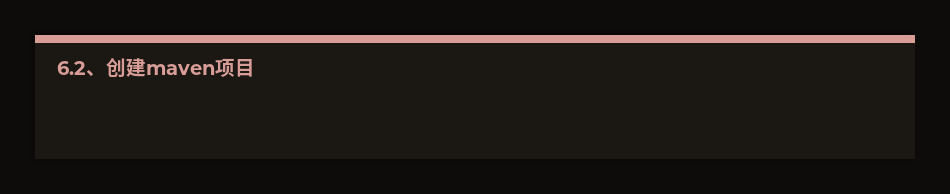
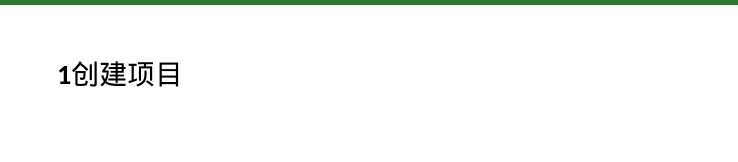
- 6.2、创建maven项目
+ 1创建项目

